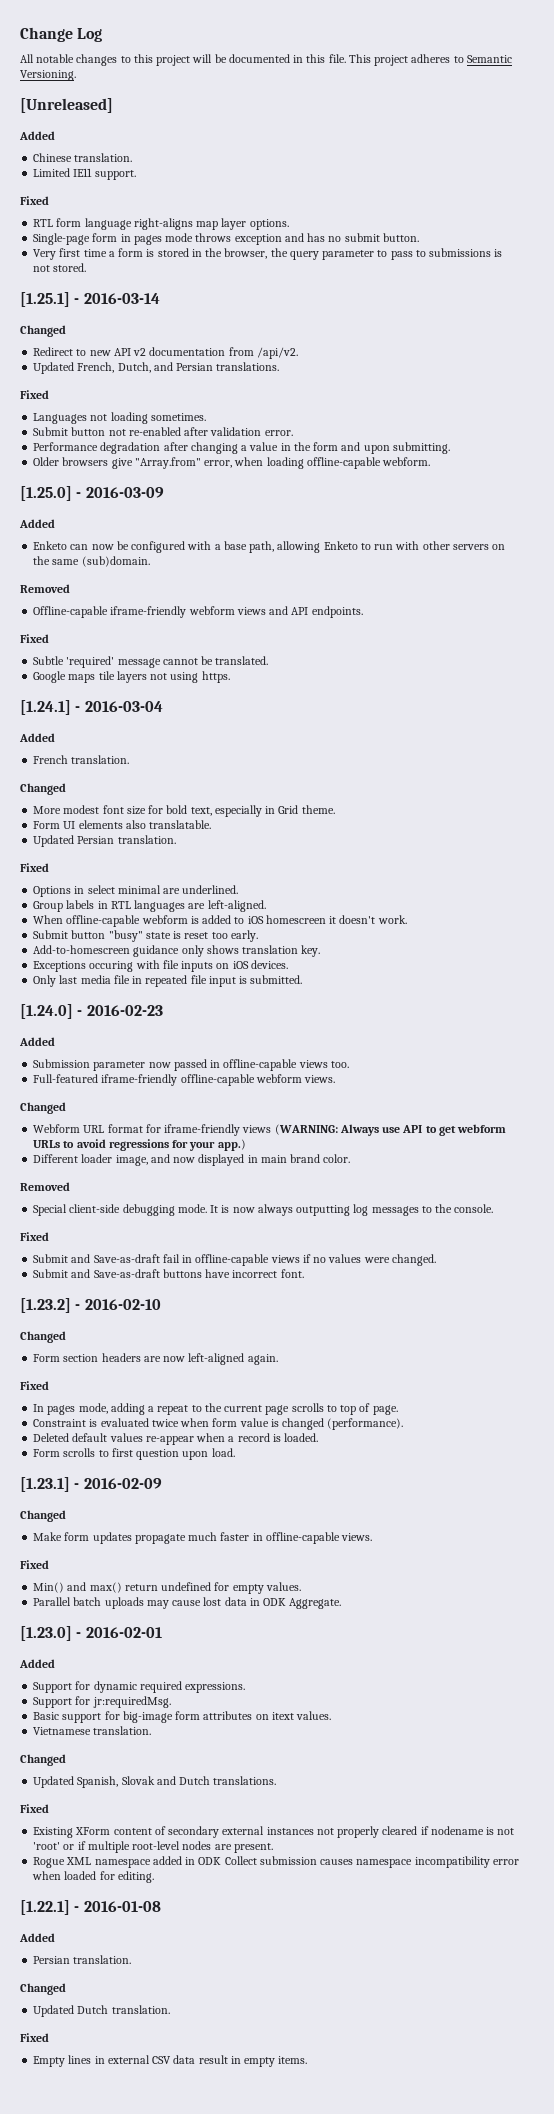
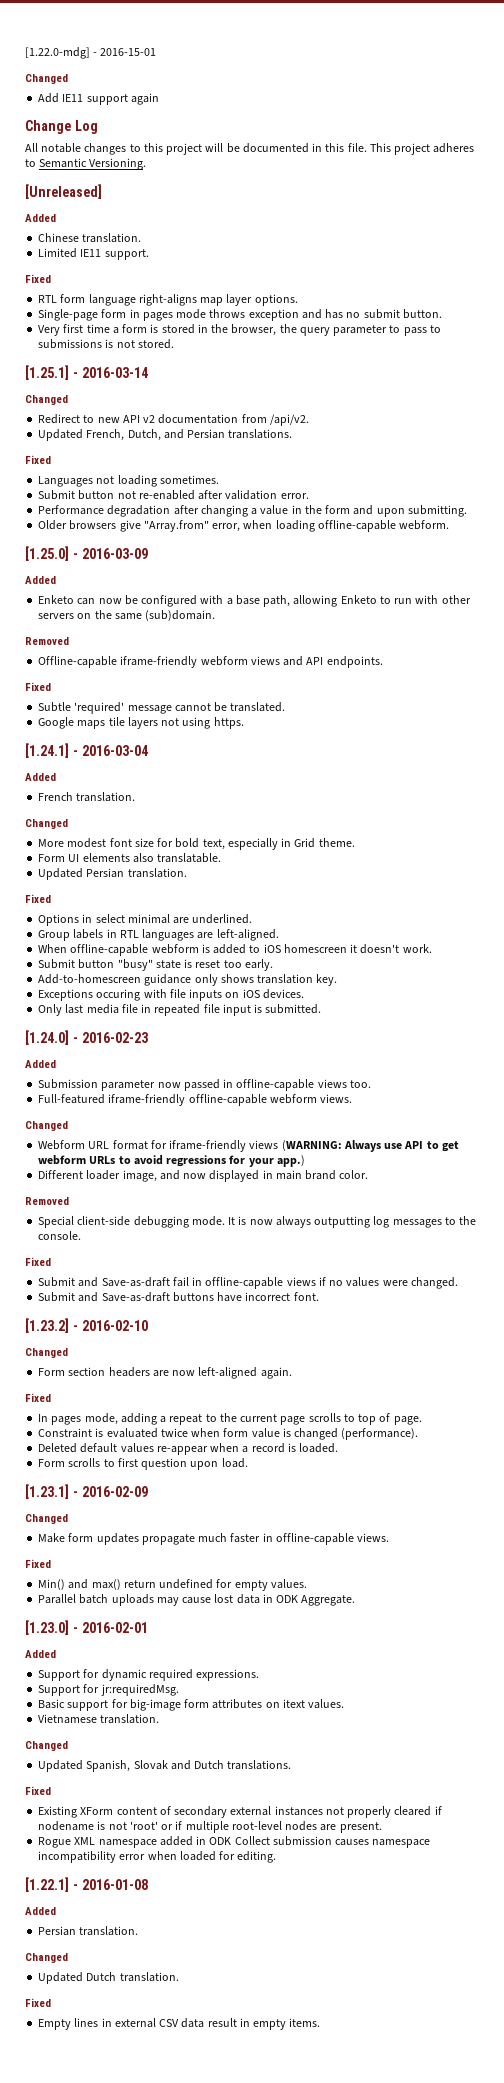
+ [1.22.0-mdg] - 2016-15-01
+ Changed
+ Add IE11 support again

